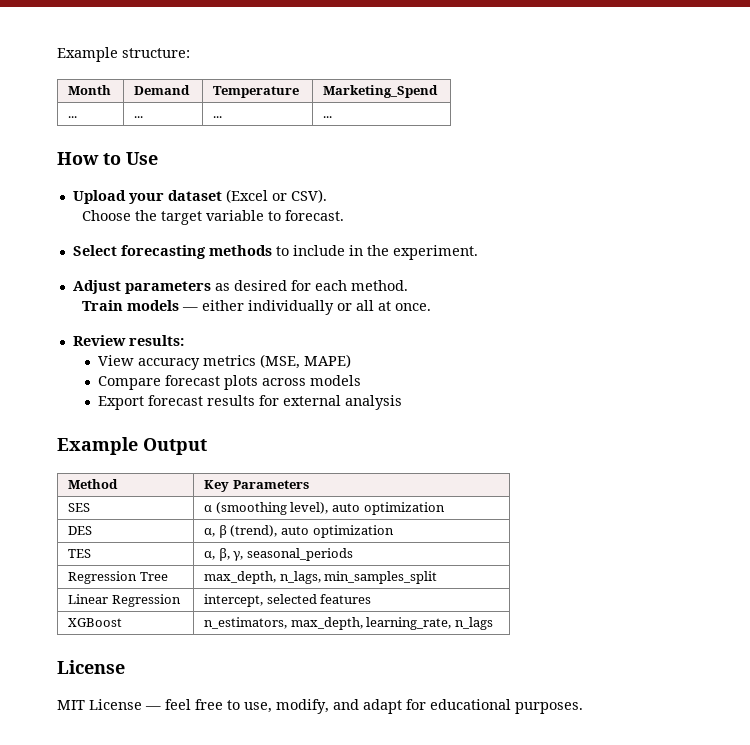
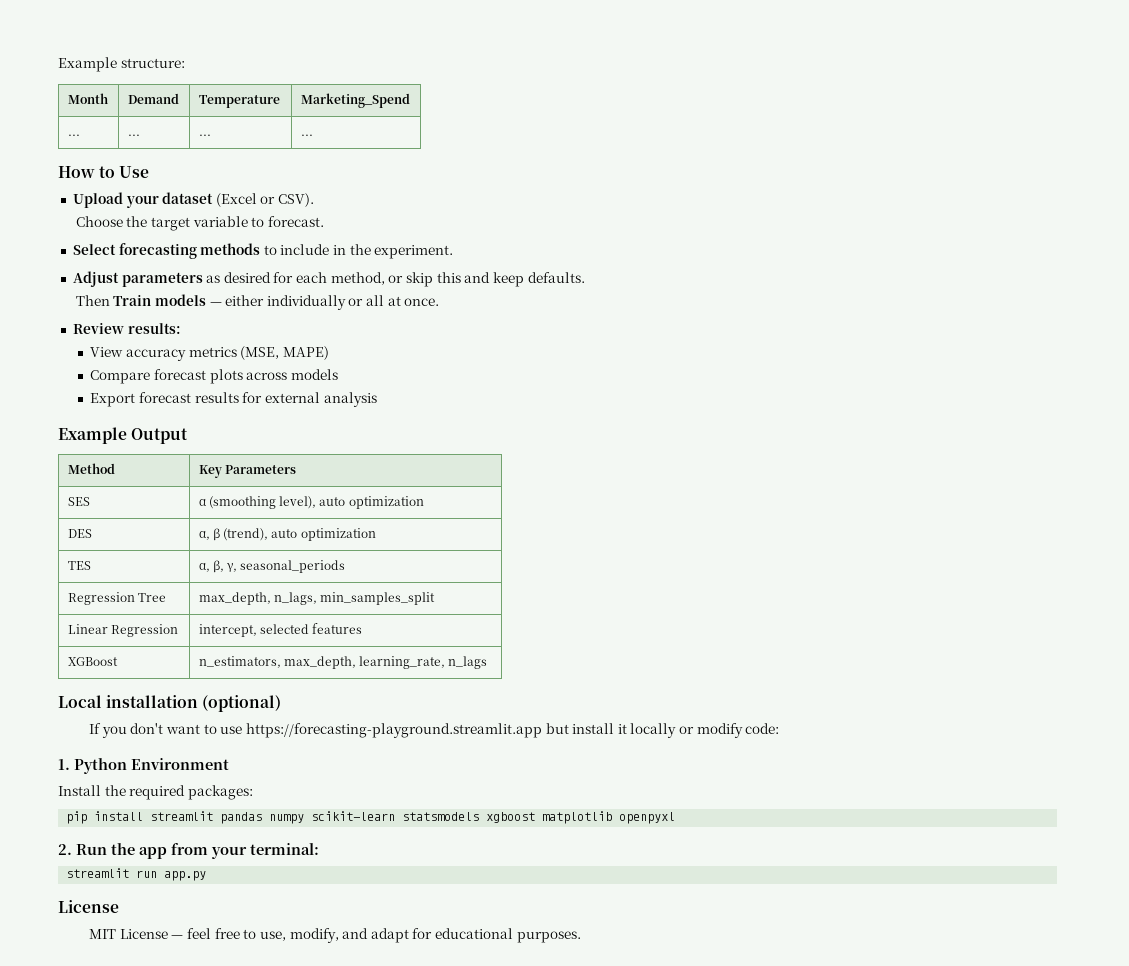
- Adjust parameters as desired for each method.
- Train models — either individually or all at once.
+ Adjust parameters as desired for each method, or skip this and keep defaults.
+ Then Train models — either individually or all at once.
+ Local installation (optional)
+ If you don't want to use https://forecasting-playground.streamlit.app but install it locally or modify code:
+ 1. Python Environment
+ Install the required packages:
+ pip install streamlit pandas numpy scikit-learn statsmodels xgboost matplotlib openpyxl
+ 2. Run the app from your terminal:
+ streamlit run app.py

